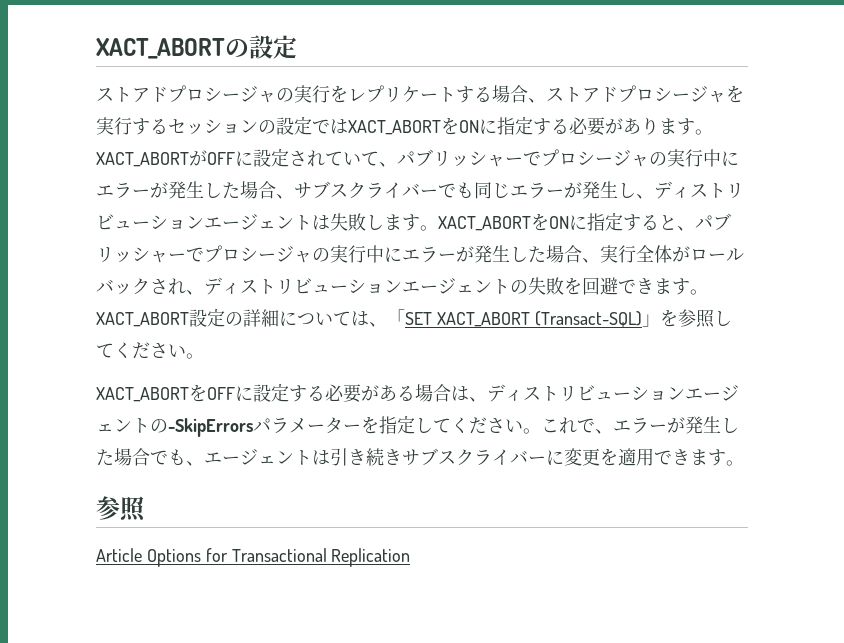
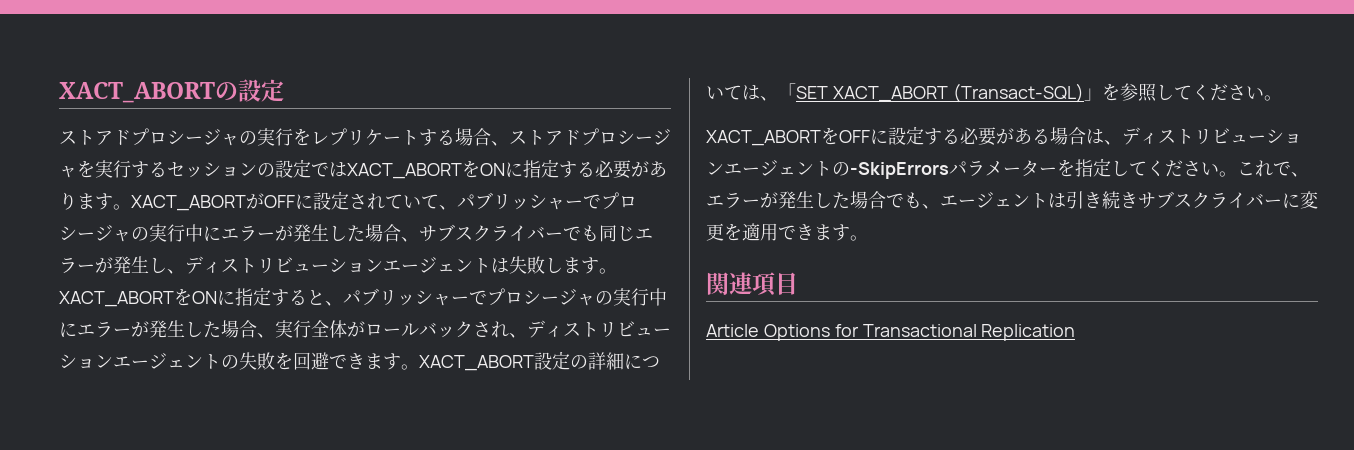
  これで、エラーが発生した場合でも、エージェントは引き続きサブスクライバーに変更を適用できます。
- 参照
+ 関連項目

